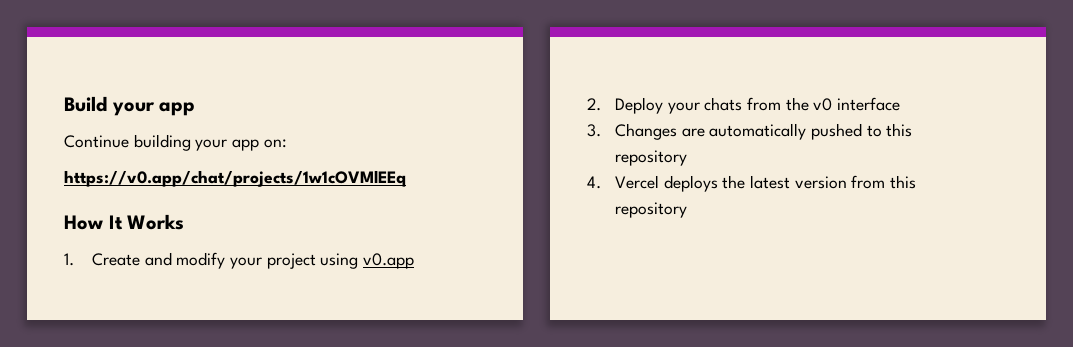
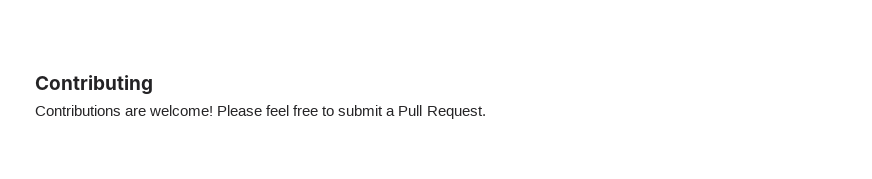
- Build your app
- Continue building your app on:
- https://v0.app/chat/projects/1w1cOVMlEEq
- How It Works
- 1. Create and modify your project using v0.app
- 2. Deploy your chats from the v0 interface
- 3. Changes are automatically pushed to this repository
- 4. Vercel deploys the latest version from this repository
+ Contributing
+ Contributions are welcome! Please feel free to submit a Pull Request.

